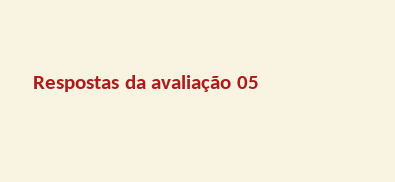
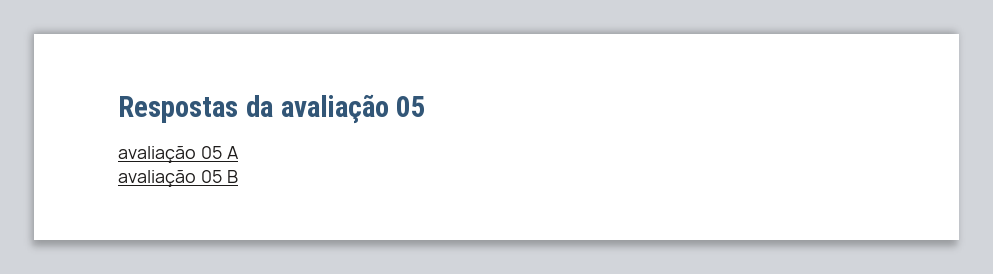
+ avaliação 05 A
+ avaliação 05 B

